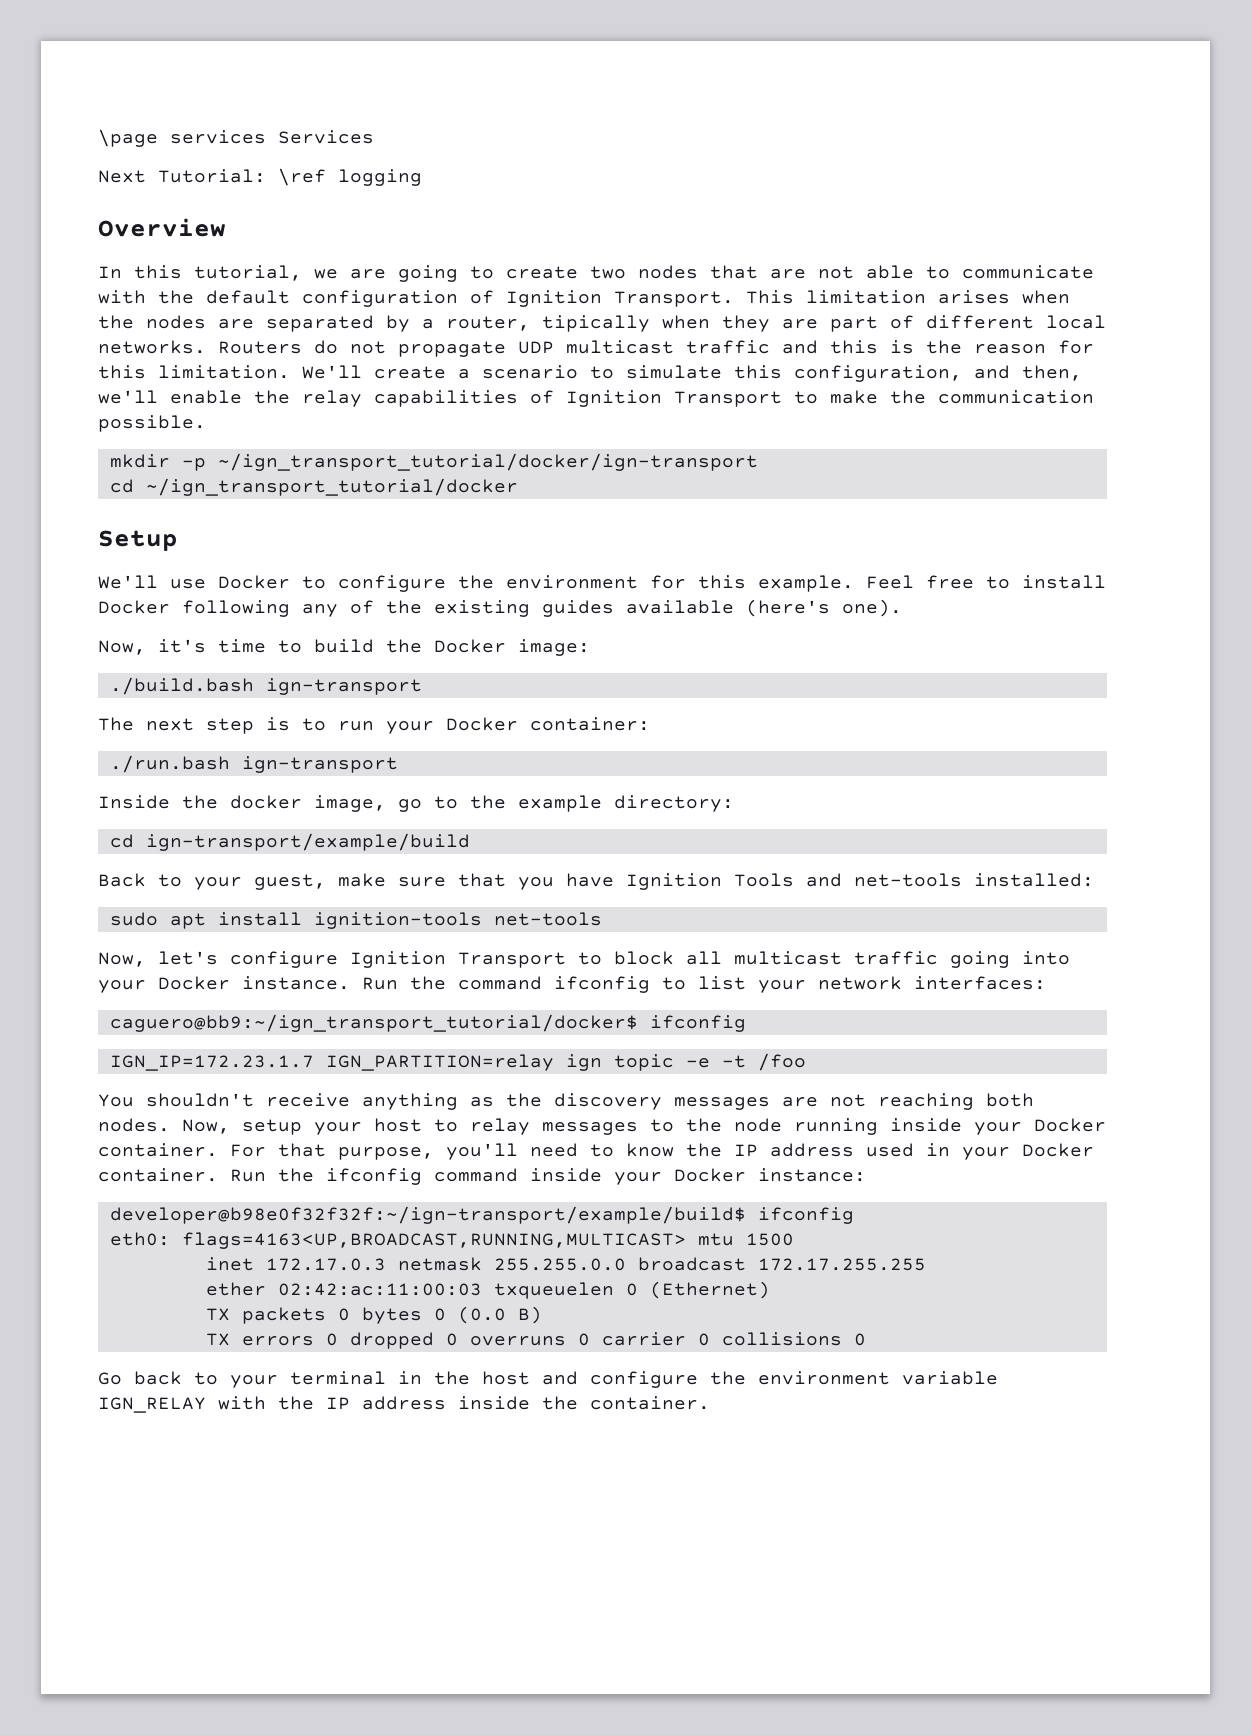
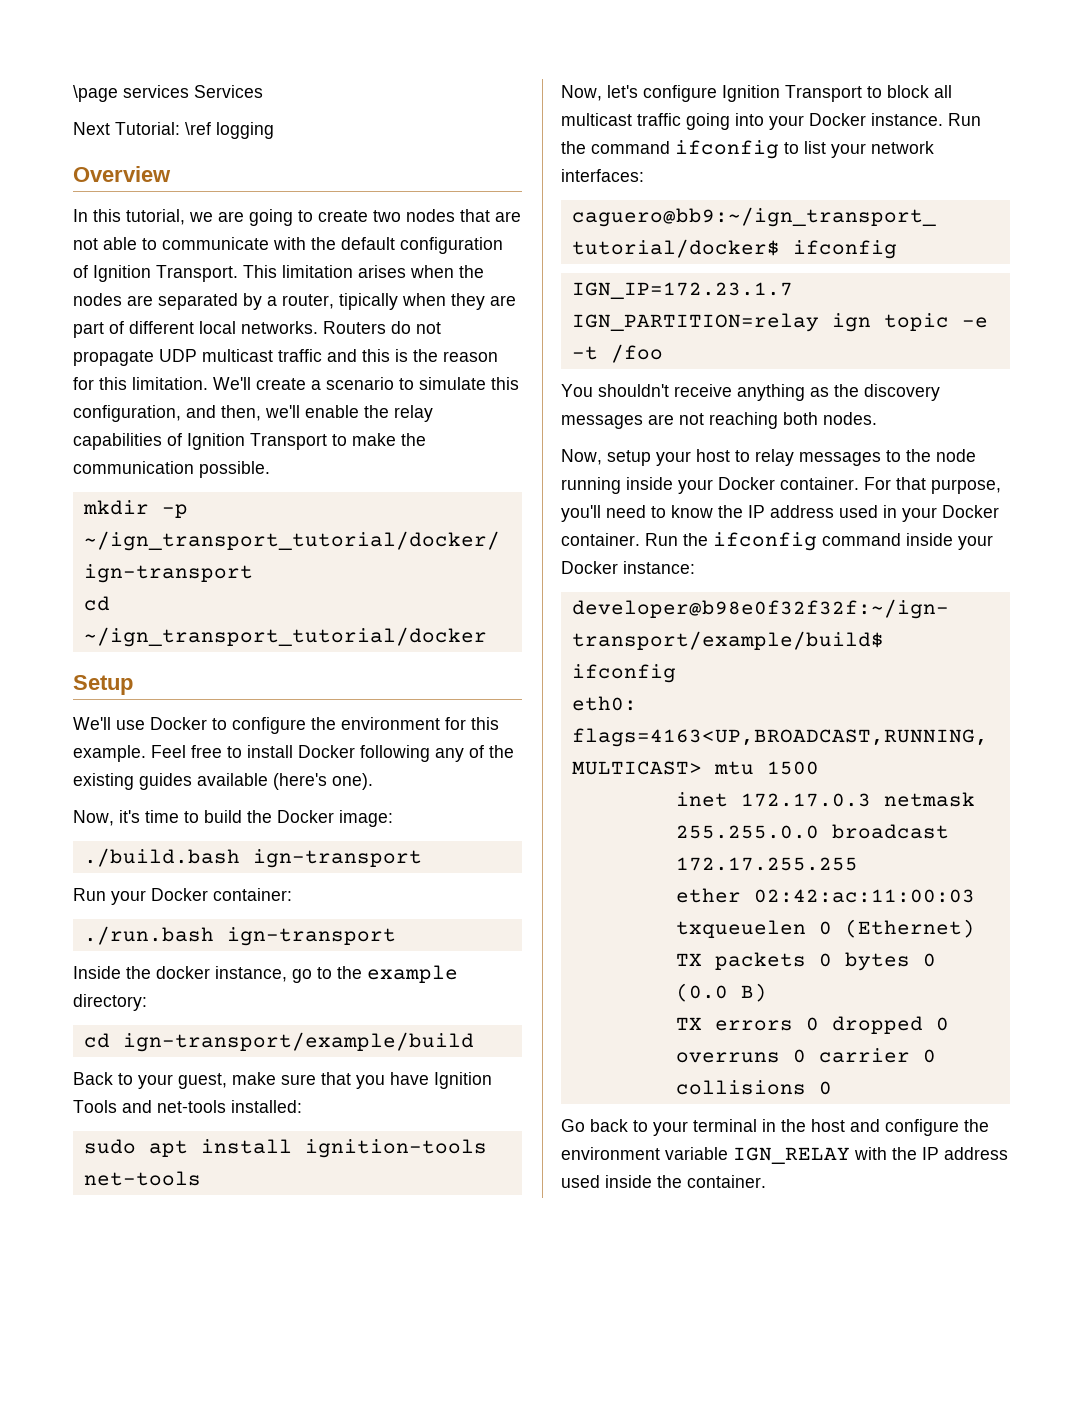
- The next step is to run your Docker container:
+ Run your Docker container:
- Inside the docker image, go to the example directory:
+ Inside the docker instance, go to the example directory:
- You shouldn't receive anything as the discovery messages are not reaching both nodes. Now, setup your host to relay messages to the node running inside your Docker container.
+ You shouldn't receive anything as the discovery messages are not reaching both nodes.
+ Now, setup your host to relay messages to the node running inside your Docker container.
- Go back to your terminal in the host and configure the environment variable IGN_RELAY with the IP address inside the container.
+ Go back to your terminal in the host and configure the environment variable IGN_RELAY with the IP address used inside the container.

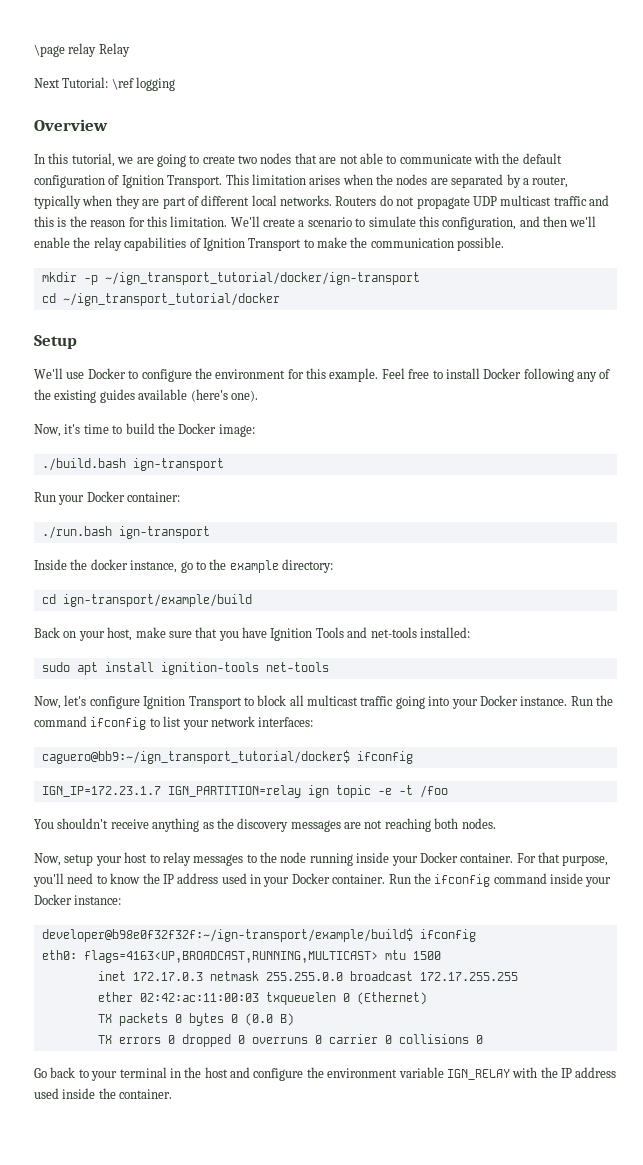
- \page services Services
+ \page relay Relay
- This limitation arises when the nodes are separated by a router, tipically when they are part of different local networks.
+ This limitation arises when the nodes are separated by a router, typically when they are part of different local networks.
- We'll create a scenario to simulate this configuration, and then, we'll enable the relay capabilities of Ignition Transport to make the communication possible.
+ We'll create a scenario to simulate this configuration, and then we'll enable the relay capabilities of Ignition Transport to make the communication possible.
- Back to your guest, make sure that you have Ignition Tools and net-tools installed:
+ Back on your host, make sure that you have Ignition Tools and net-tools installed:

